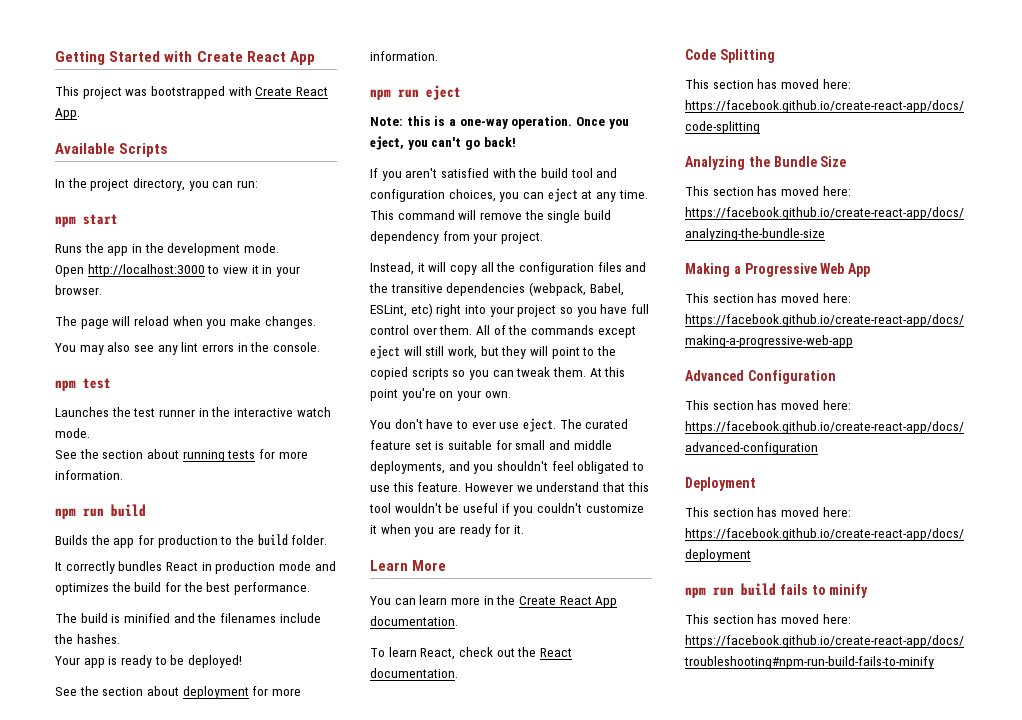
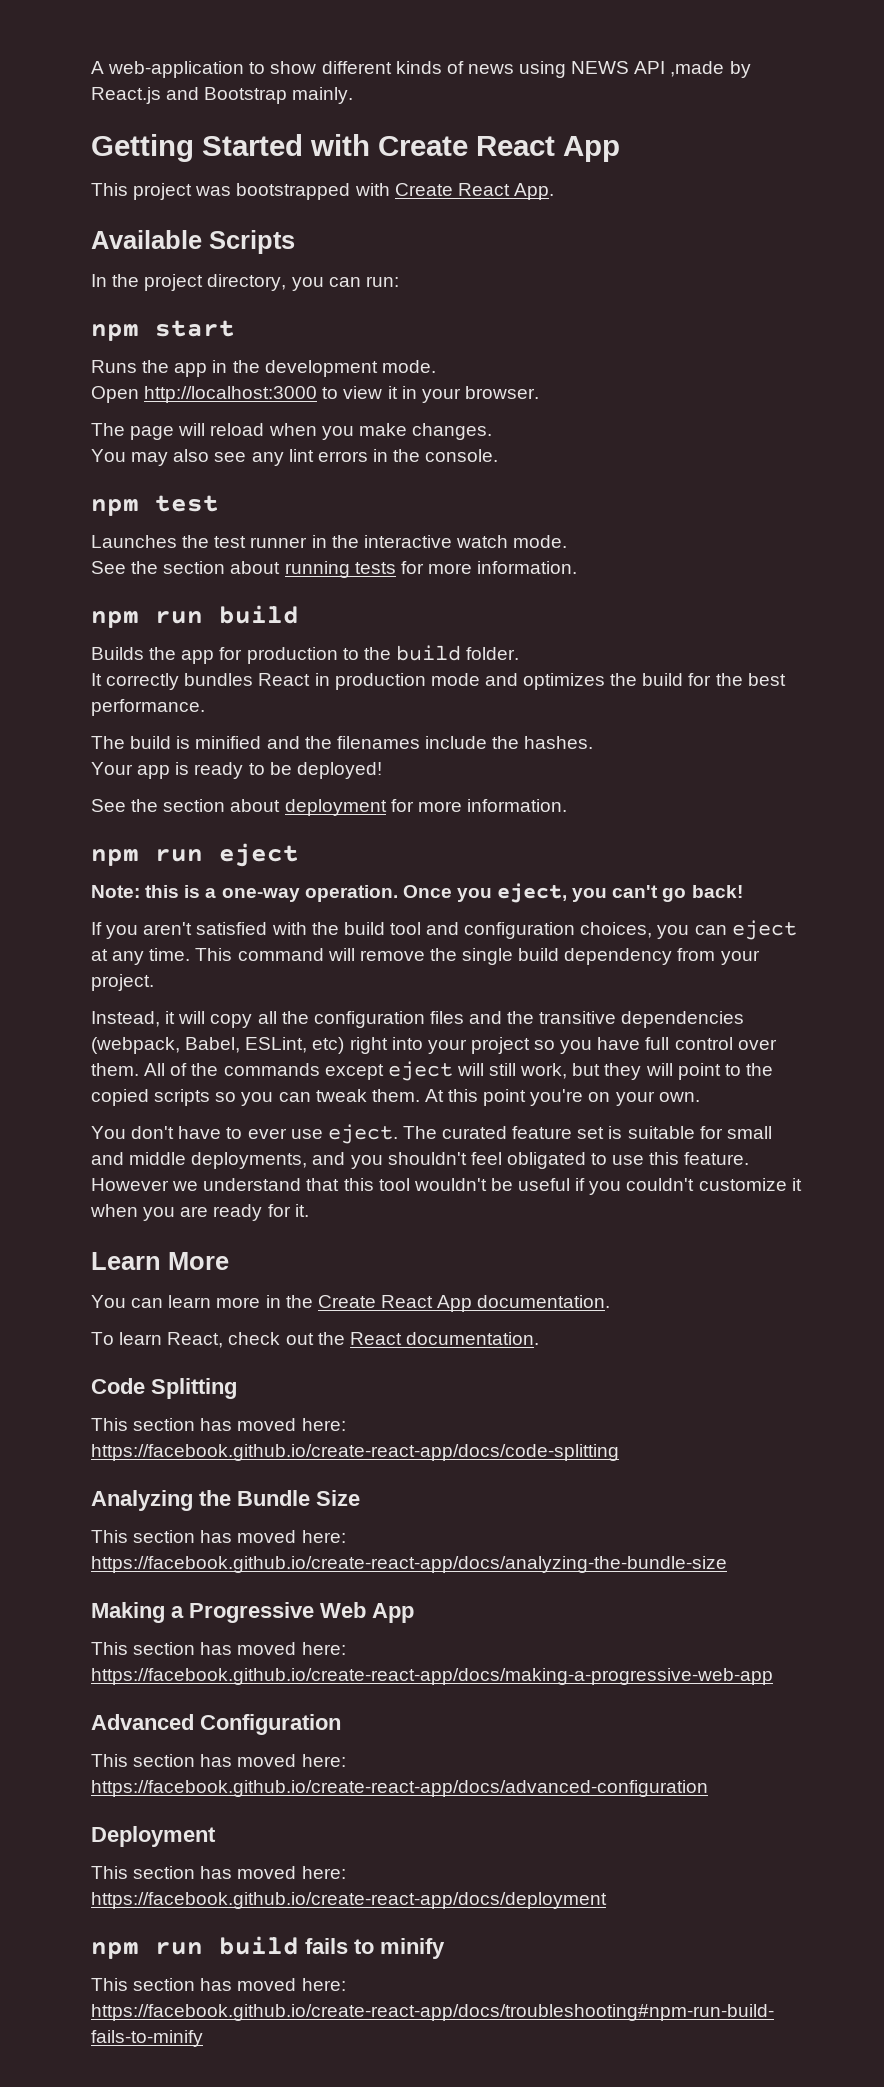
+ A web-application to show different kinds of news using NEWS API ,made by React.js and Bootstrap mainly.

